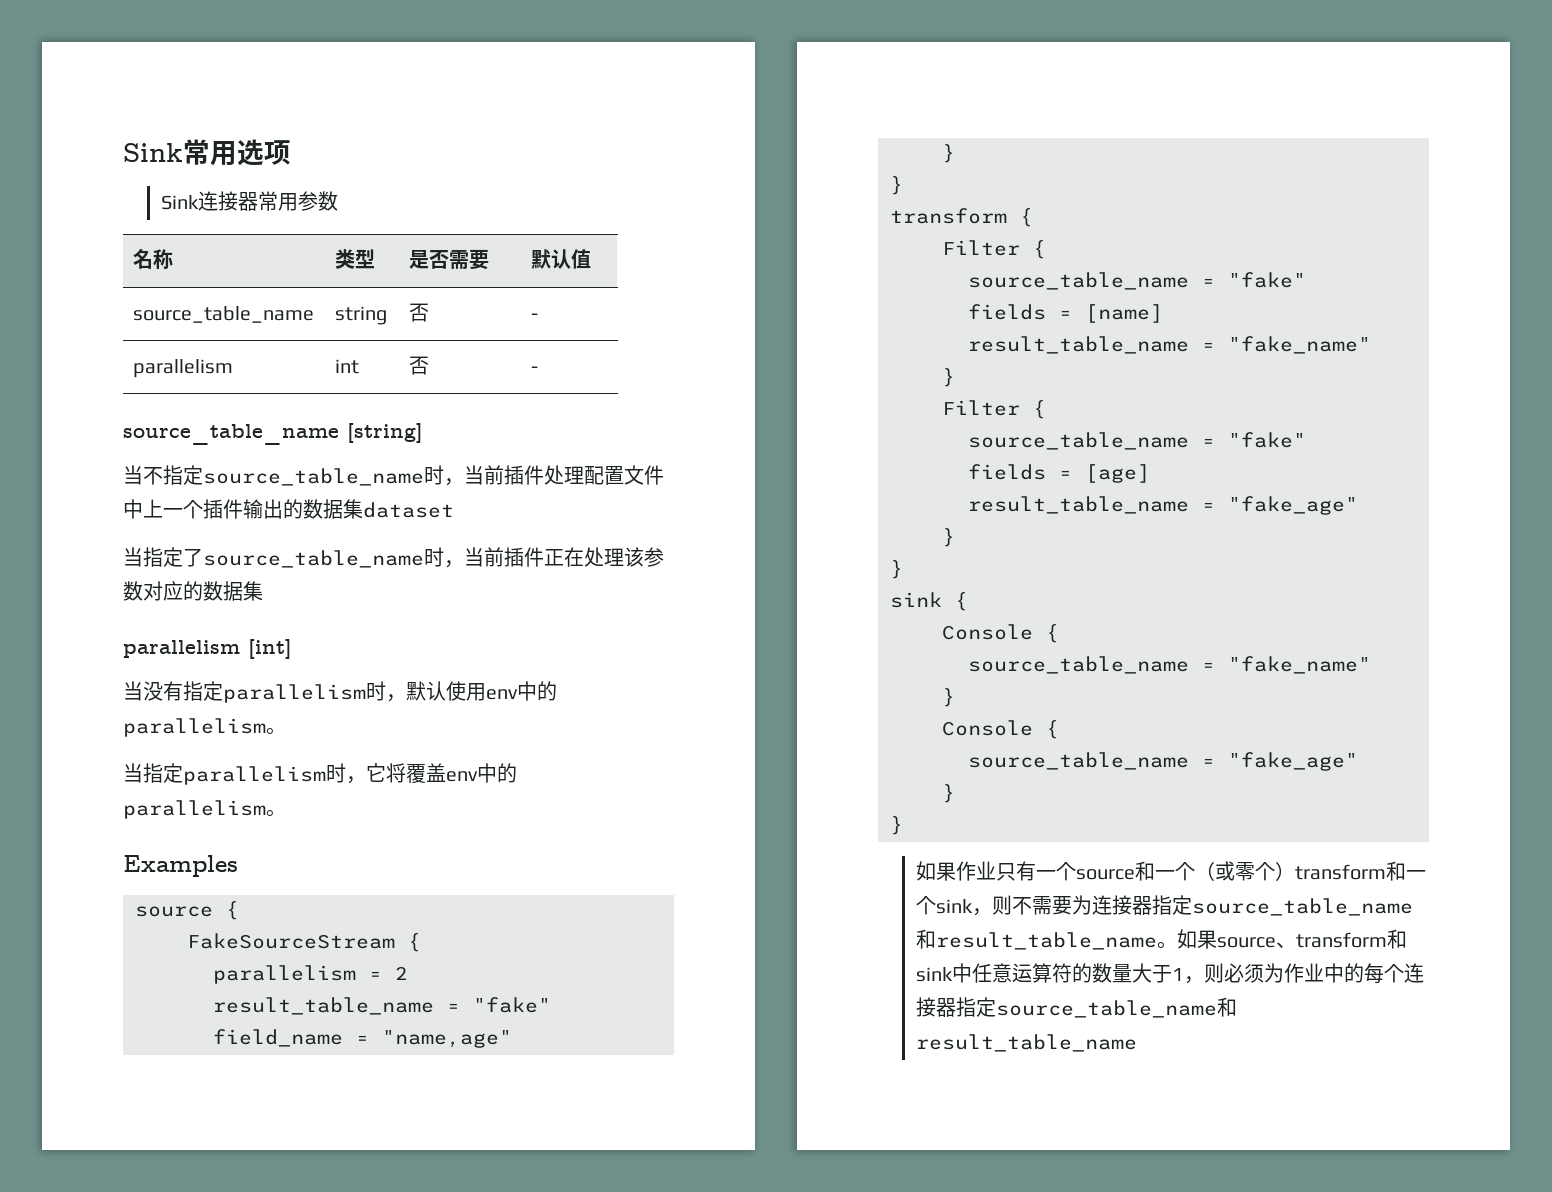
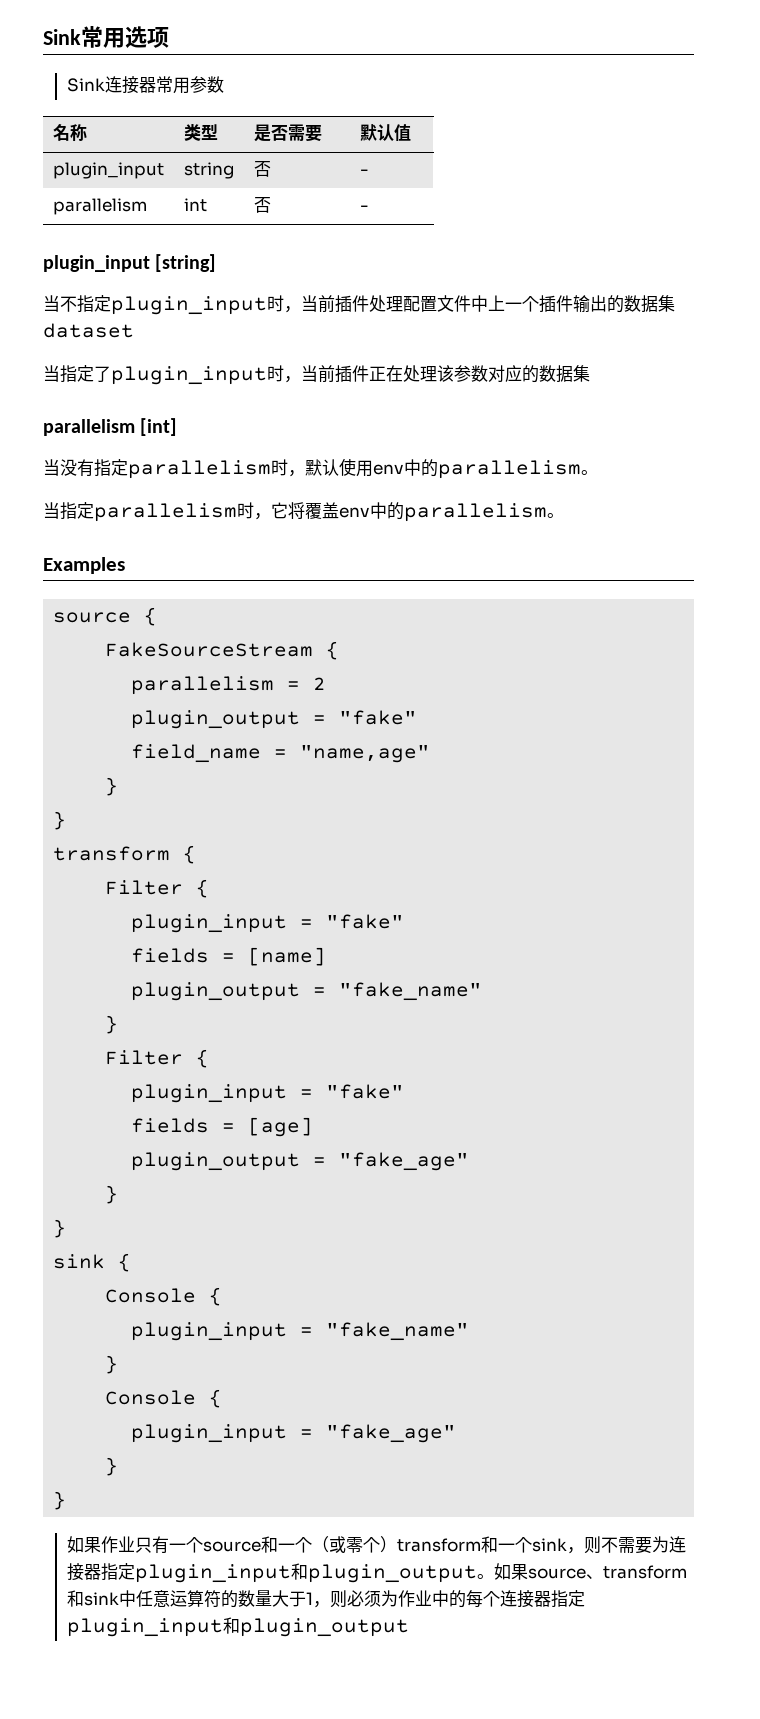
- source_table_name | string | 否 | -
+ plugin_input | string | 否 | -
- source_table_name [string]
+ plugin_input [string]
- 当不指定source_table_name时，当前插件处理配置文件中上一个插件输出的数据集dataset
+ 当不指定plugin_input时，当前插件处理配置文件中上一个插件输出的数据集dataset
- 当指定了source_table_name时，当前插件正在处理该参数对应的数据集
+ 当指定了plugin_input时，当前插件正在处理该参数对应的数据集
- result_table_name = "fake"
+ plugin_output = "fake"
  transform {
  Filter {
- source_table_name = "fake"
+ plugin_input = "fake"
- result_table_name = "fake_name"
+ plugin_output = "fake_name"
  }
  Filter {
- source_table_name = "fake"
+ plugin_input = "fake"
- result_table_name = "fake_age"
+ plugin_output = "fake_age"
- source_table_name = "fake_name"
+ plugin_input = "fake_name"
- source_table_name = "fake_age"
+ plugin_input = "fake_age"
- 如果作业只有一个source和一个（或零个）transform和一个sink，则不需要为连接器指定source_table_name和result_table_name。
+ 如果作业只有一个source和一个（或零个）transform和一个sink，则不需要为连接器指定plugin_input和plugin_output。
- 如果source、transform和sink中任意运算符的数量大于1，则必须为作业中的每个连接器指定source_table_name和result_table_name
+ 如果source、transform和sink中任意运算符的数量大于1，则必须为作业中的每个连接器指定plugin_input和plugin_output

